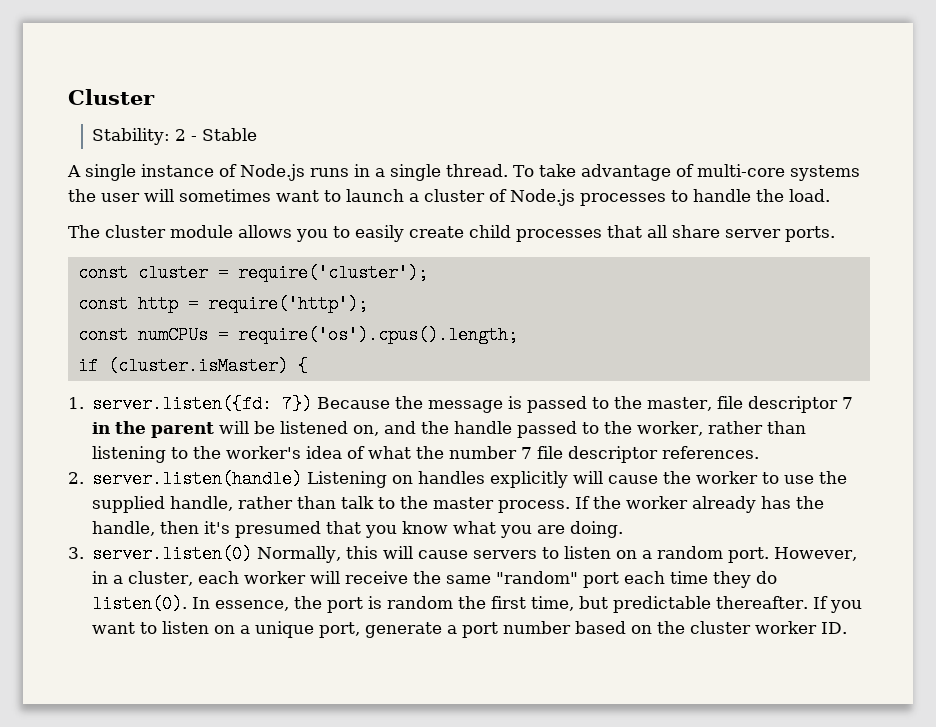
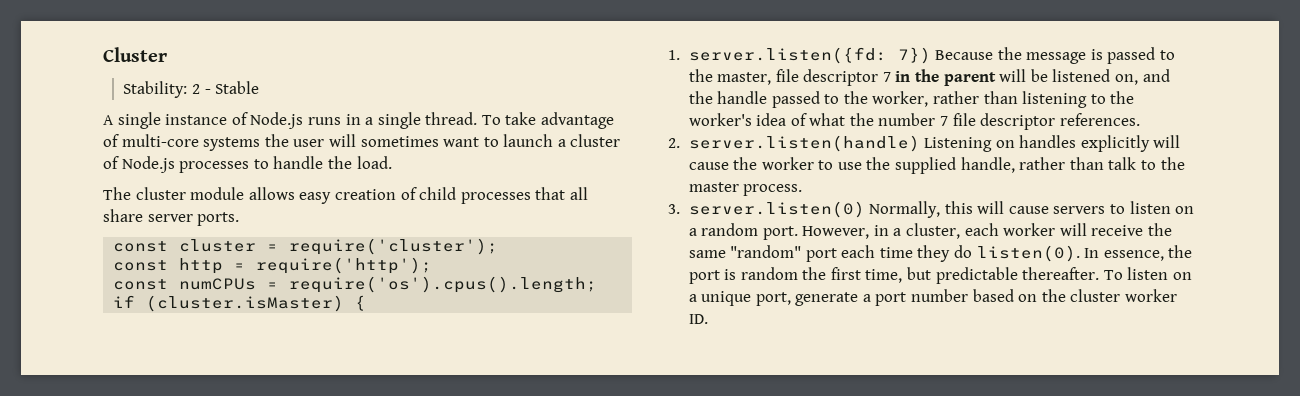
- The cluster module allows you to easily create child processes that all share server ports.
+ The cluster module allows easy creation of child processes that all share server ports.
- If the worker already has the handle, then it's presumed that you know what you are doing.
- If you want to listen on a unique port, generate a port number based on the cluster worker ID.
+ To listen on a unique port, generate a port number based on the cluster worker ID.

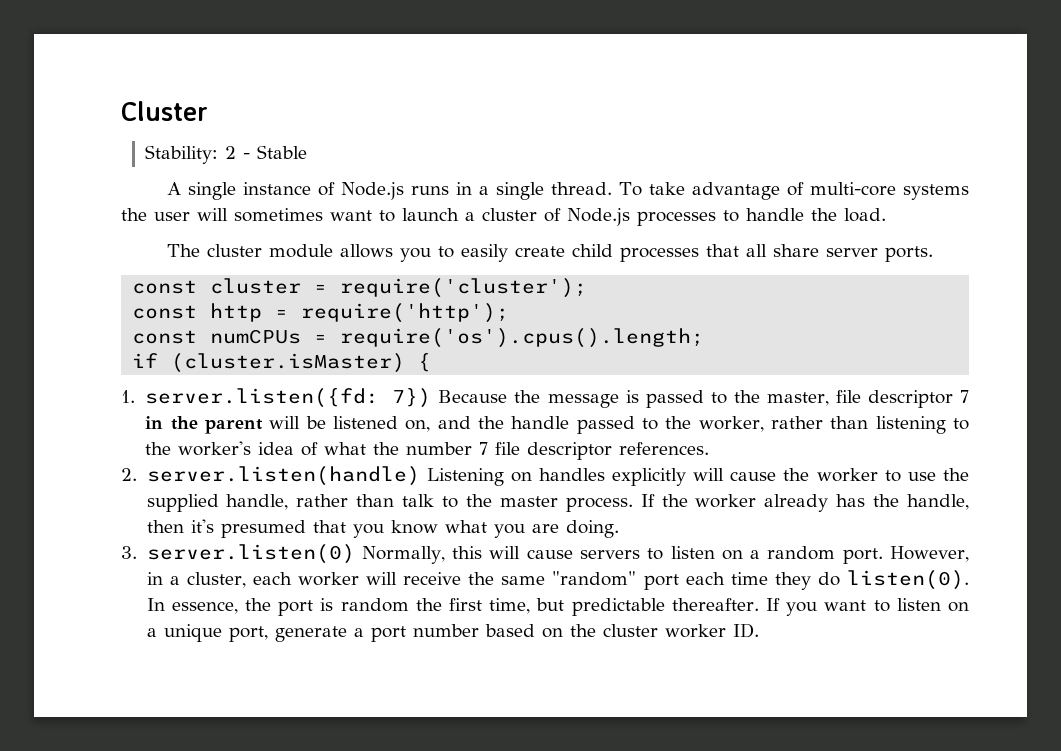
- The cluster module allows easy creation of child processes that all share server ports.
+ The cluster module allows you to easily create child processes that all share server ports.
+ If the worker already has the handle, then it's presumed that you know what you are doing.
- To listen on a unique port, generate a port number based on the cluster worker ID.
+ If you want to listen on a unique port, generate a port number based on the cluster worker ID.

